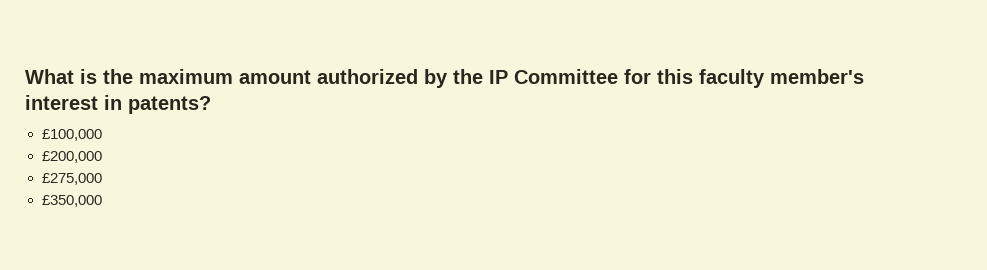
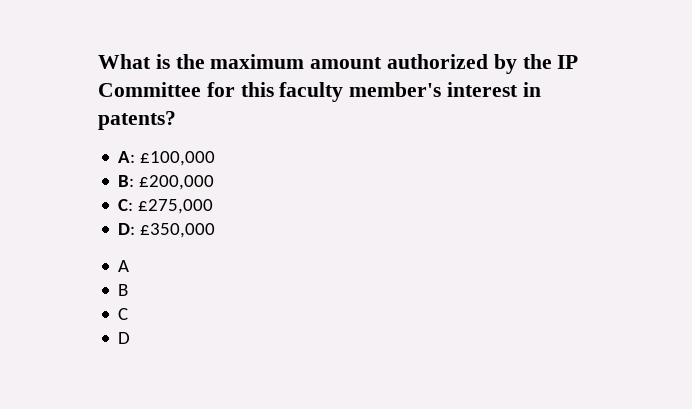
- £100,000
+ A: £100,000
- £200,000
+ B: £200,000
- £275,000
+ C: £275,000
- £350,000
+ D: £350,000
+ A
+ B
+ C
+ D

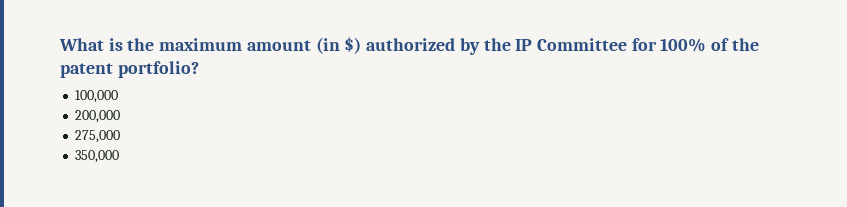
- What is the maximum amount authorized by the IP Committee for this faculty member's interest in patents?
- A: £100,000
- B: £200,000
- C: £275,000
- D: £350,000
- A
- B
- C
- D
+ What is the maximum amount (in $) authorized by the IP Committee for 100% of the patent portfolio?
+ 100,000
+ 200,000
+ 275,000
+ 350,000

